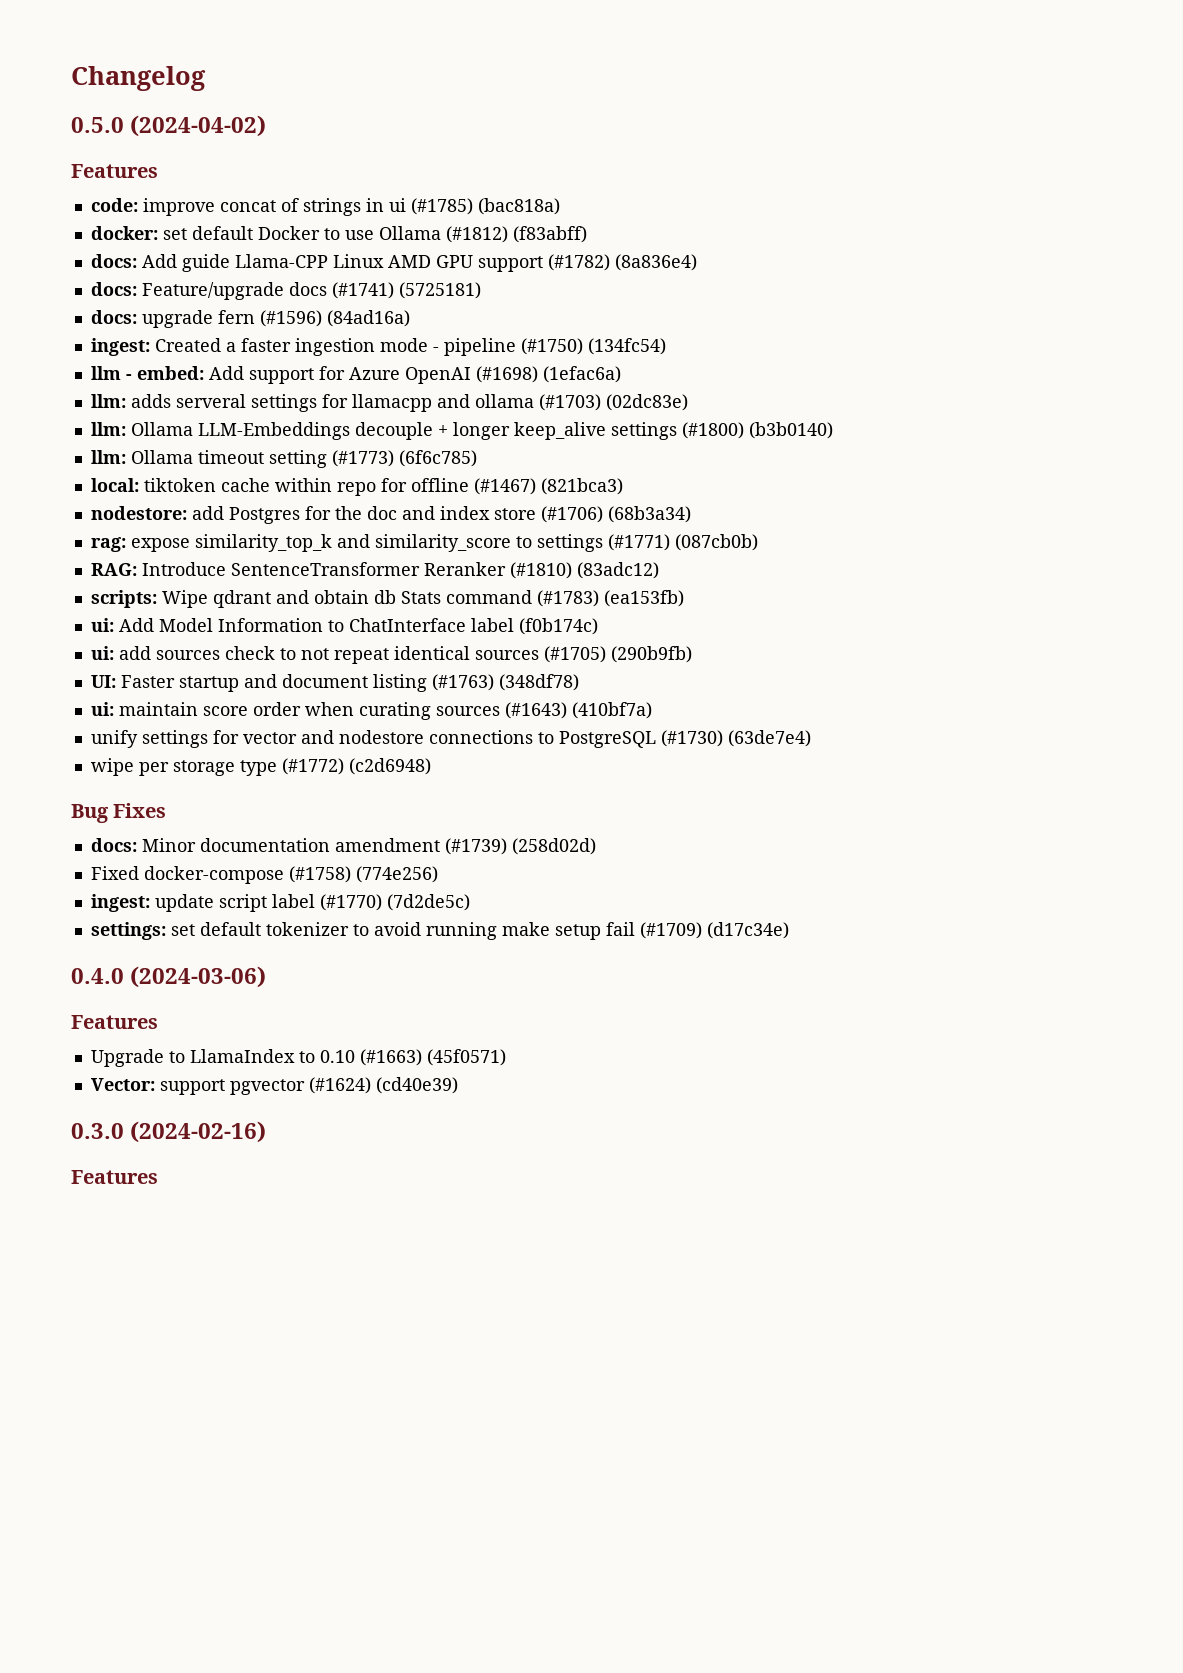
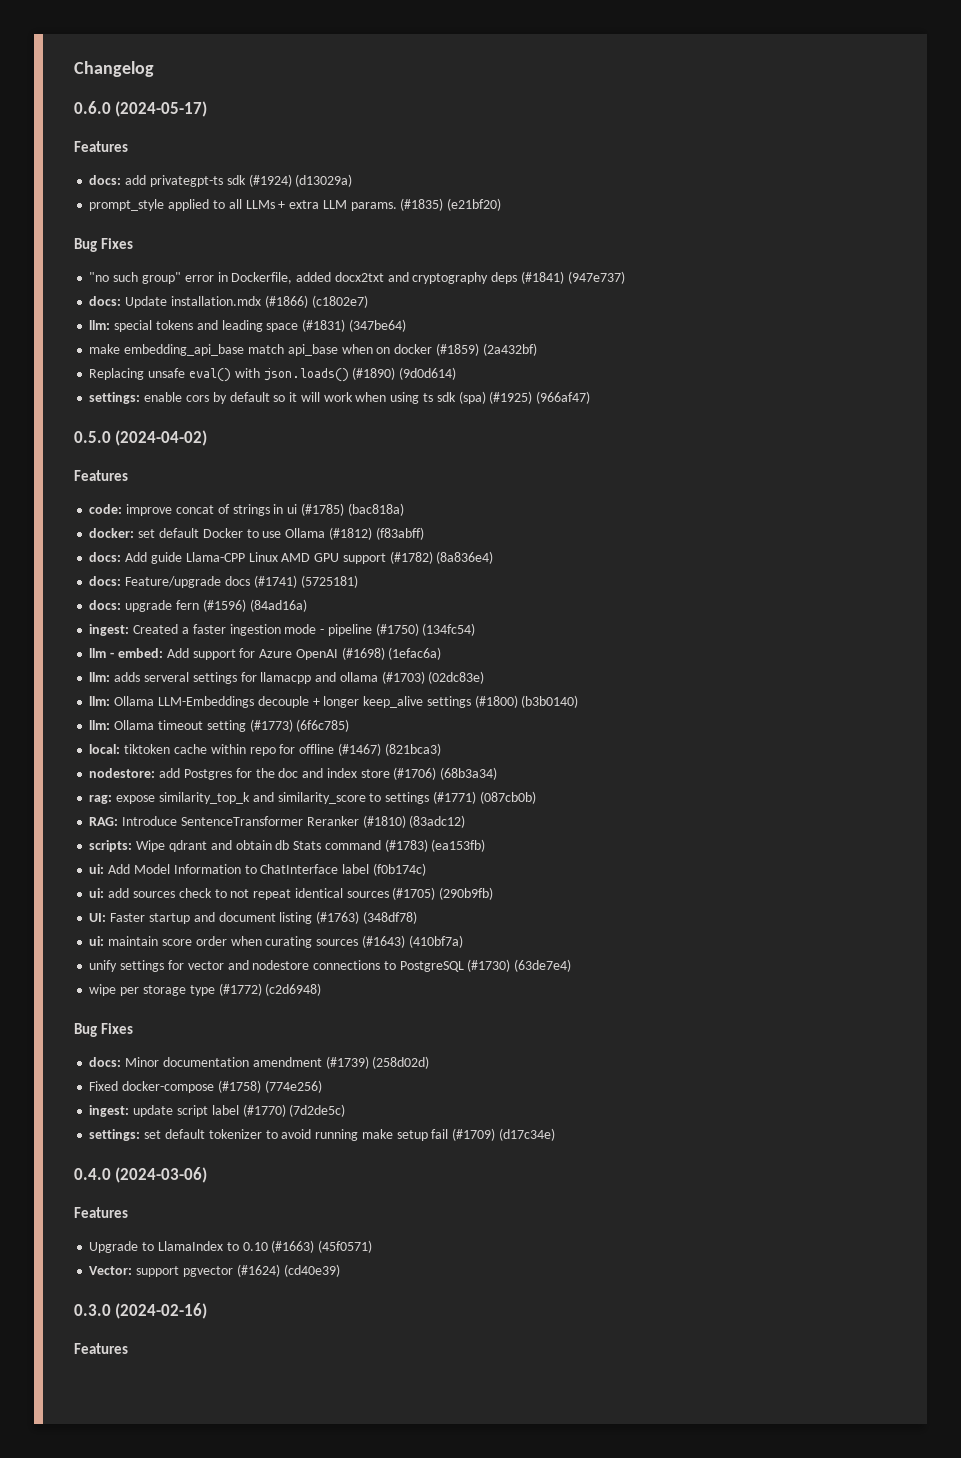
+ 0.6.0 (2024-05-17)
+ Features
+ docs: add privategpt-ts sdk (#1924) (d13029a)
+ prompt_style applied to all LLMs + extra LLM params. (#1835) (e21bf20)
+ Bug Fixes
+ "no such group" error in Dockerfile, added docx2txt and cryptography deps (#1841) (947e737)
+ docs: Update installation.mdx (#1866) (c1802e7)
+ llm: special tokens and leading space (#1831) (347be64)
+ make embedding_api_base match api_base when on docker (#1859) (2a432bf)
+ Replacing unsafe eval() with json.loads() (#1890) (9d0d614)
+ settings: enable cors by default so it will work when using ts sdk (spa) (#1925) (966af47)

